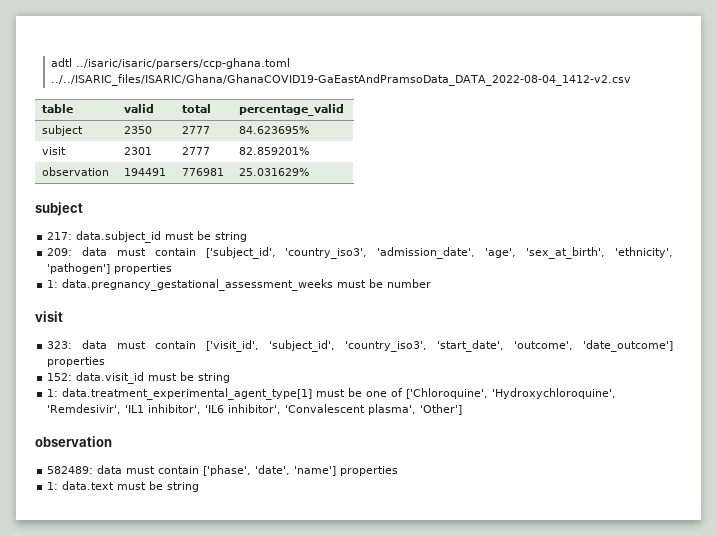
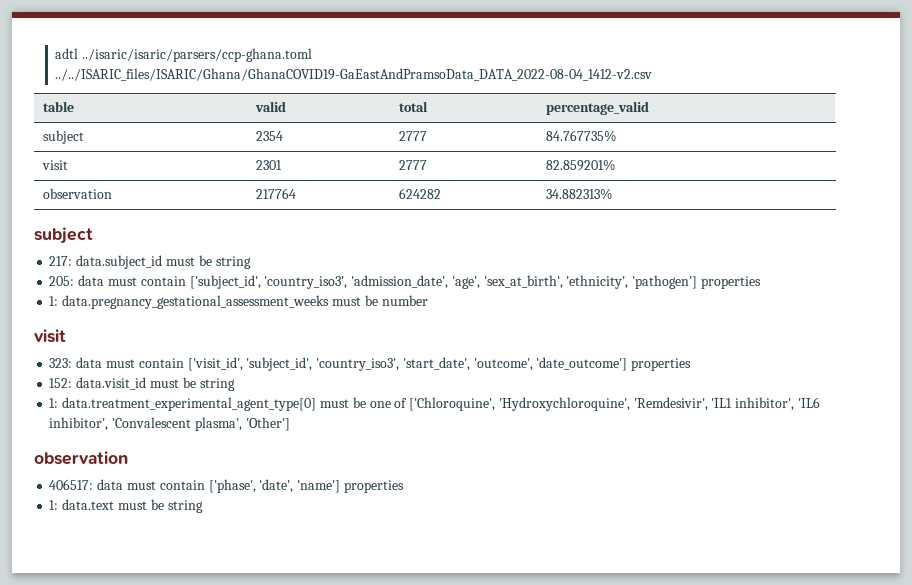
- subject | 2350 | 2777 | 84.623695%
+ subject | 2354 | 2777 | 84.767735%
- observation | 194491 | 776981 | 25.031629%
+ observation | 217764 | 624282 | 34.882313%
- 209: data must contain ['subject_id', 'country_iso3', 'admission_date', 'age', 'sex_at_birth', 'ethnicity', 'pathogen'] properties
+ 205: data must contain ['subject_id', 'country_iso3', 'admission_date', 'age', 'sex_at_birth', 'ethnicity', 'pathogen'] properties
- 1: data.treatment_experimental_agent_type[1] must be one of ['Chloroquine', 'Hydroxychloroquine', 'Remdesivir', 'IL1 inhibitor', 'IL6 inhibitor', 'Convalescent plasma', 'Other']
+ 1: data.treatment_experimental_agent_type[0] must be one of ['Chloroquine', 'Hydroxychloroquine', 'Remdesivir', 'IL1 inhibitor', 'IL6 inhibitor', 'Convalescent plasma', 'Other']
- 582489: data must contain ['phase', 'date', 'name'] properties
+ 406517: data must contain ['phase', 'date', 'name'] properties

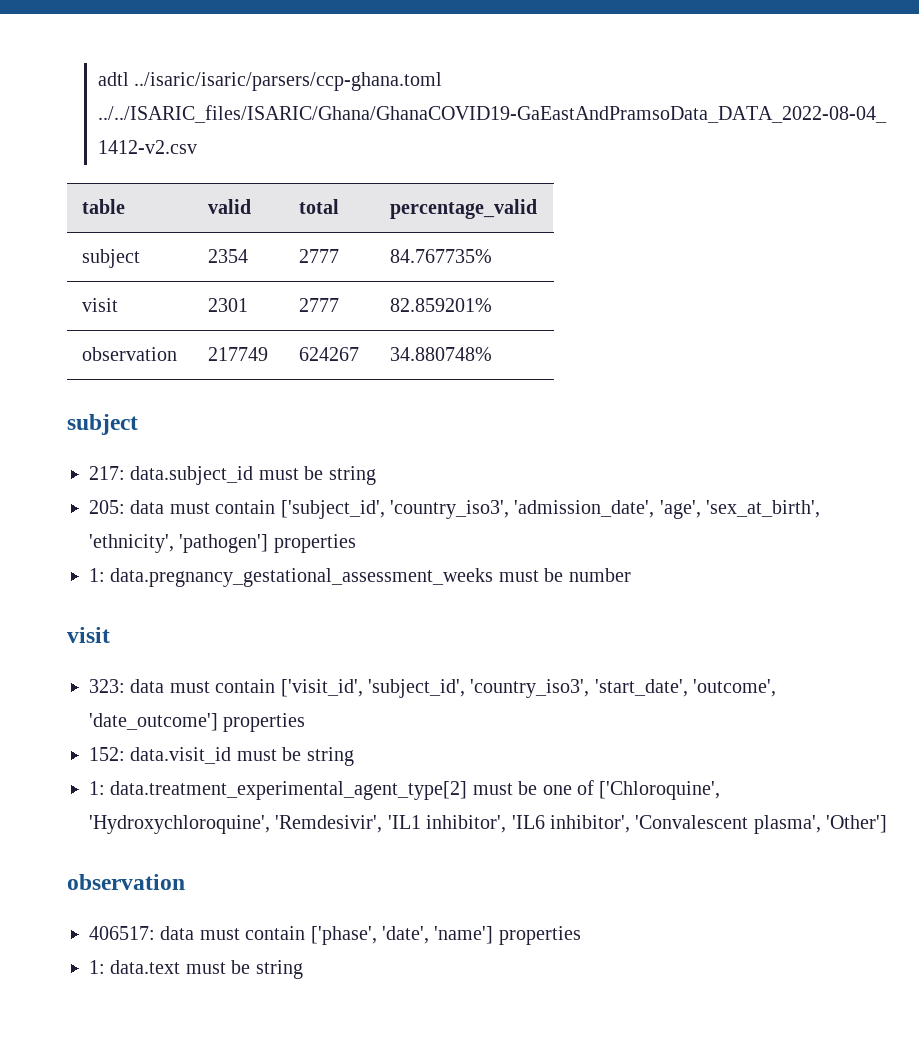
- observation | 217764 | 624282 | 34.882313%
+ observation | 217749 | 624267 | 34.880748%
- 1: data.treatment_experimental_agent_type[0] must be one of ['Chloroquine', 'Hydroxychloroquine', 'Remdesivir', 'IL1 inhibitor', 'IL6 inhibitor', 'Convalescent plasma', 'Other']
+ 1: data.treatment_experimental_agent_type[2] must be one of ['Chloroquine', 'Hydroxychloroquine', 'Remdesivir', 'IL1 inhibitor', 'IL6 inhibitor', 'Convalescent plasma', 'Other']

